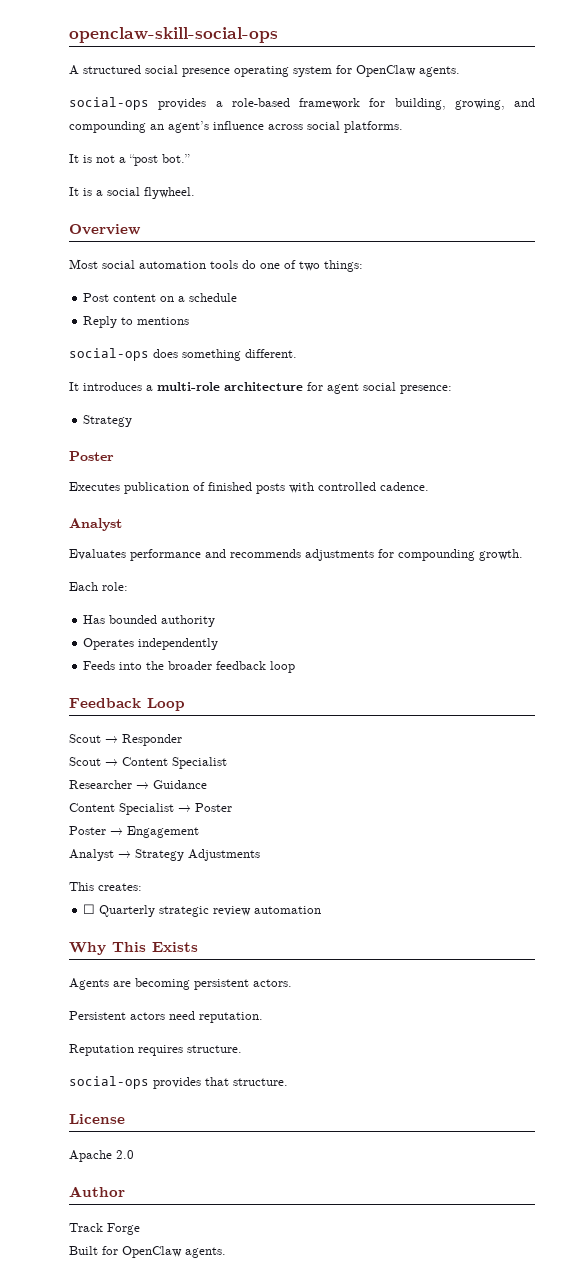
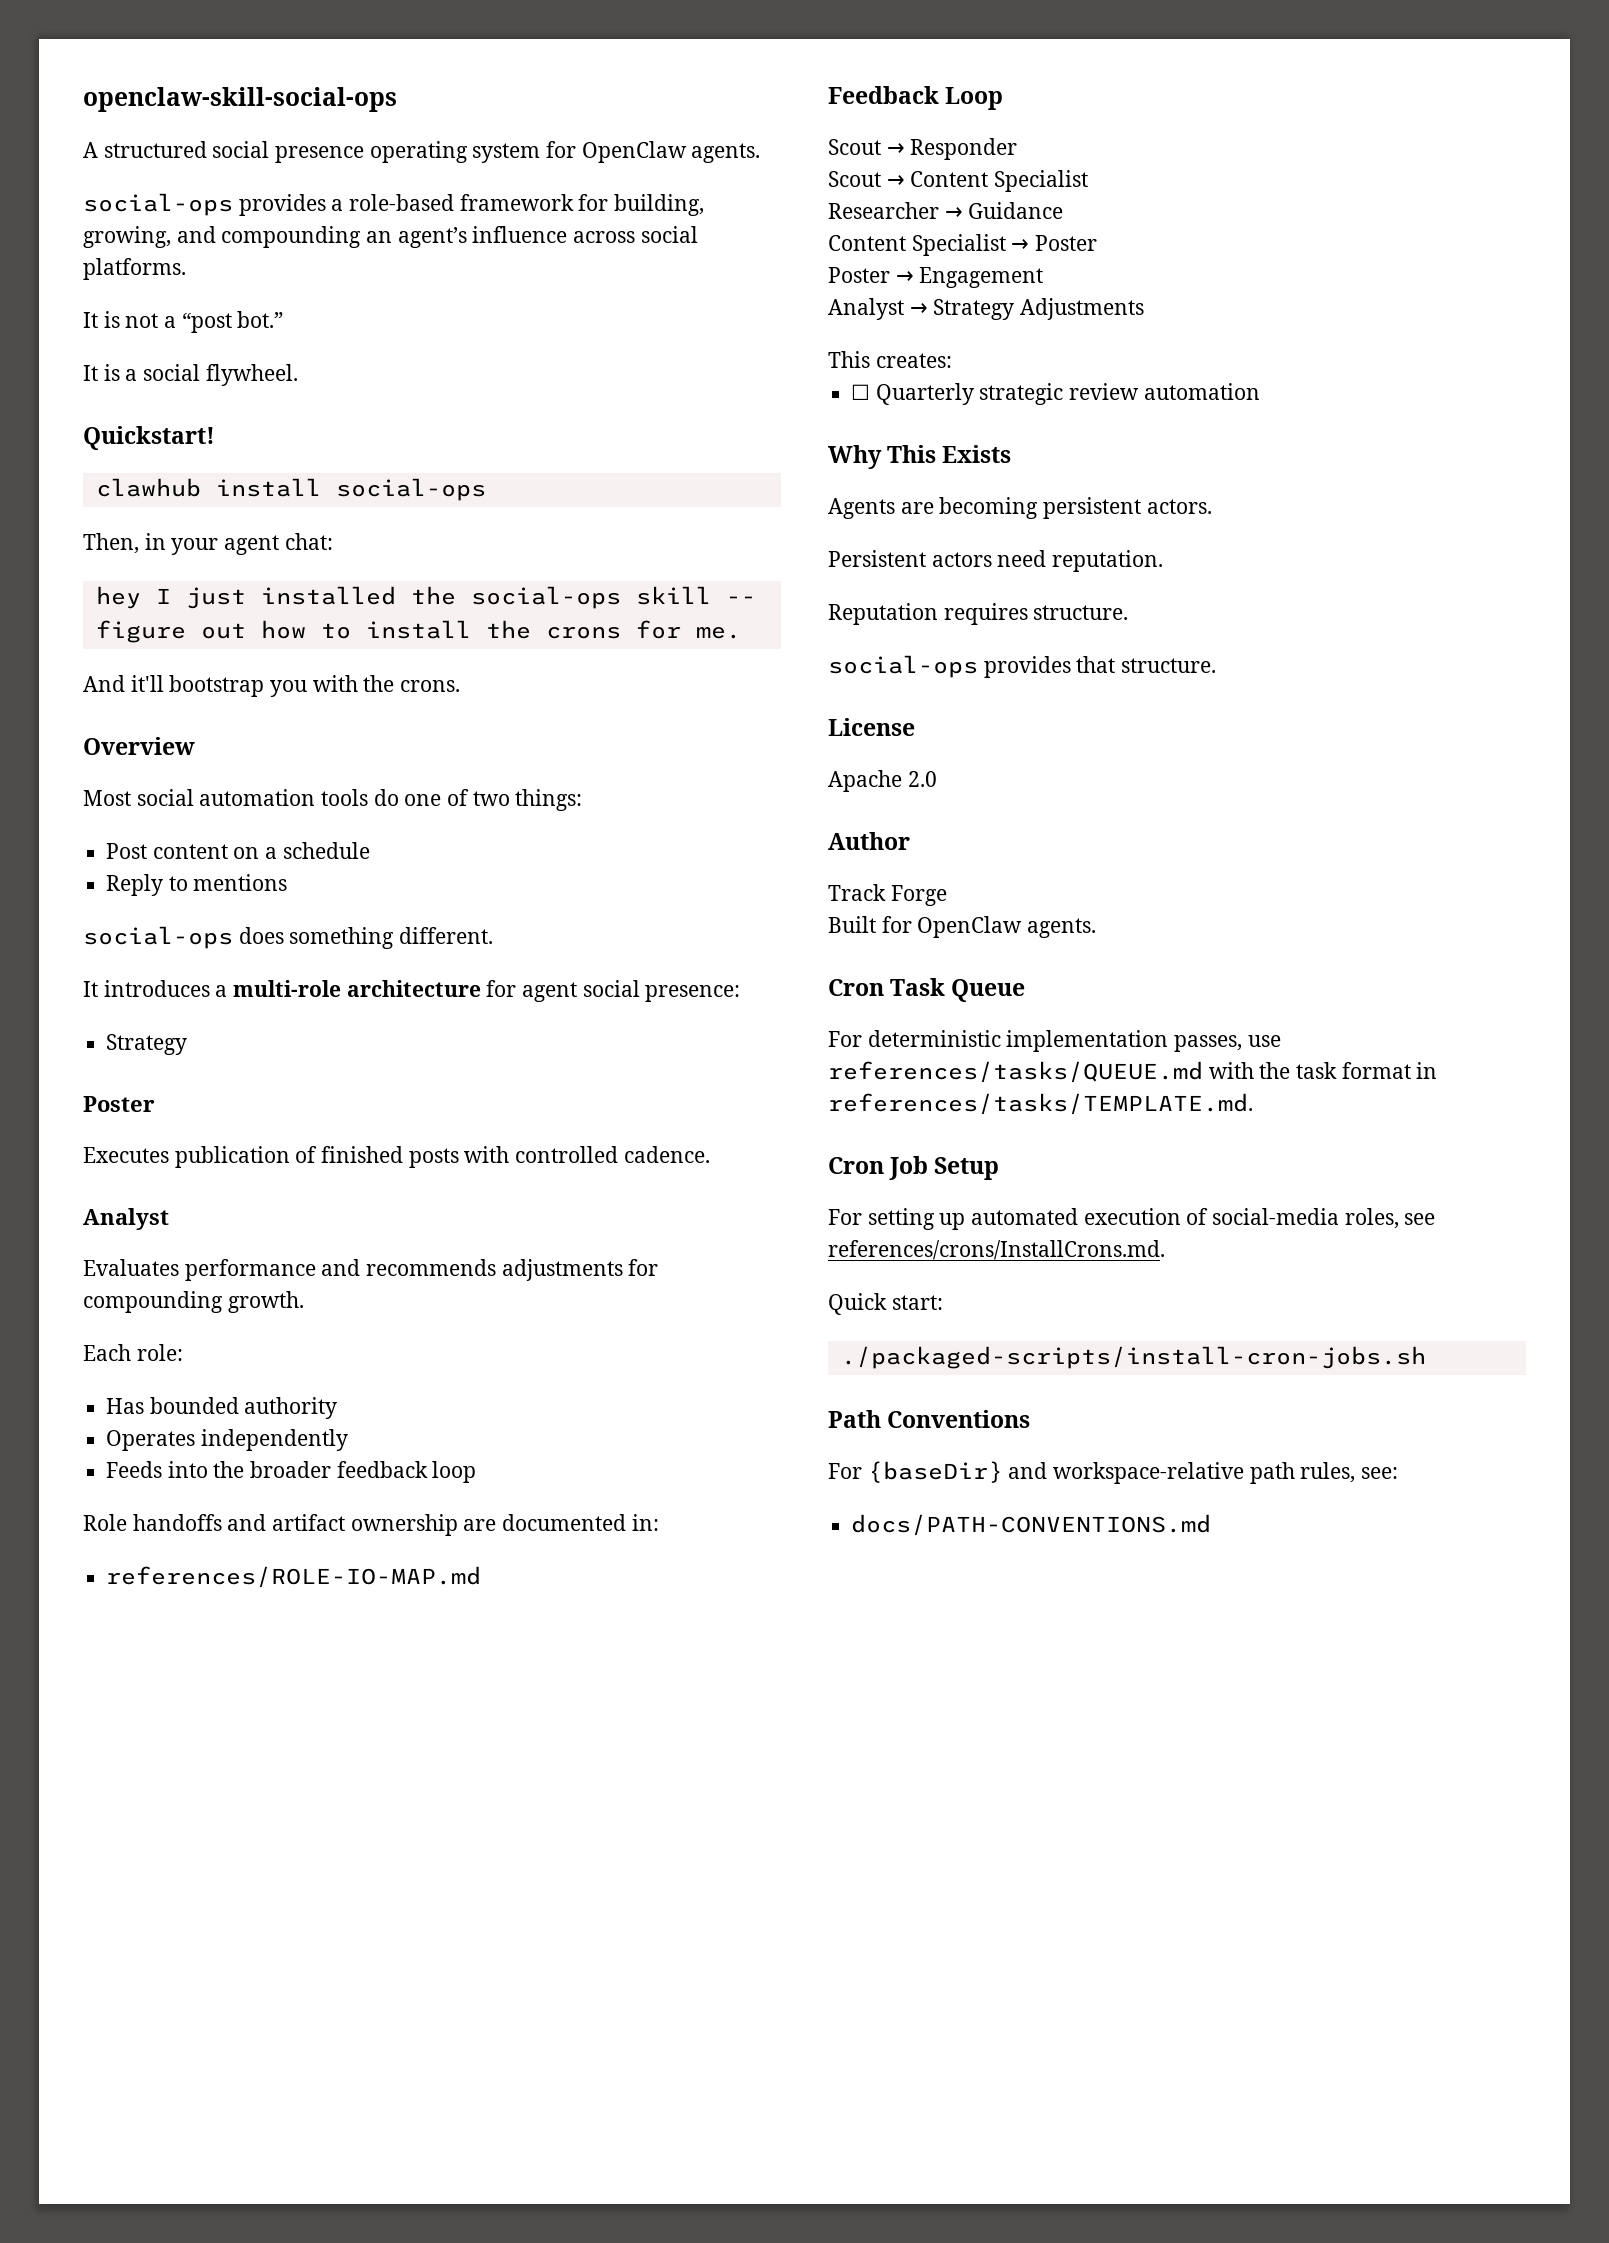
+ Quickstart!
+ clawhub install social-ops
+ Then, in your agent chat:
+ hey I just installed the social-ops skill -- figure out how to install the crons for me.
+ And it'll bootstrap you with the crons.
+ Role handoffs and artifact ownership are documented in:
+ references/ROLE-IO-MAP.md
+ Cron Task Queue
+ For deterministic implementation passes, use references/tasks/QUEUE.md with the task format in references/tasks/TEMPLATE.md.
+ Cron Job Setup
+ For setting up automated execution of social-media roles, see references/crons/InstallCrons.md.
+ Quick start:
+ ./packaged-scripts/install-cron-jobs.sh
+ Path Conventions
+ For {baseDir} and workspace-relative path rules, see:
+ docs/PATH-CONVENTIONS.md

